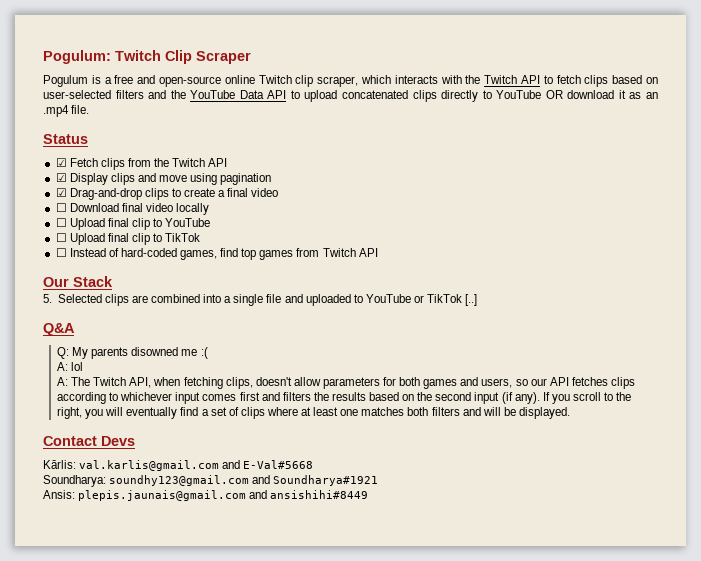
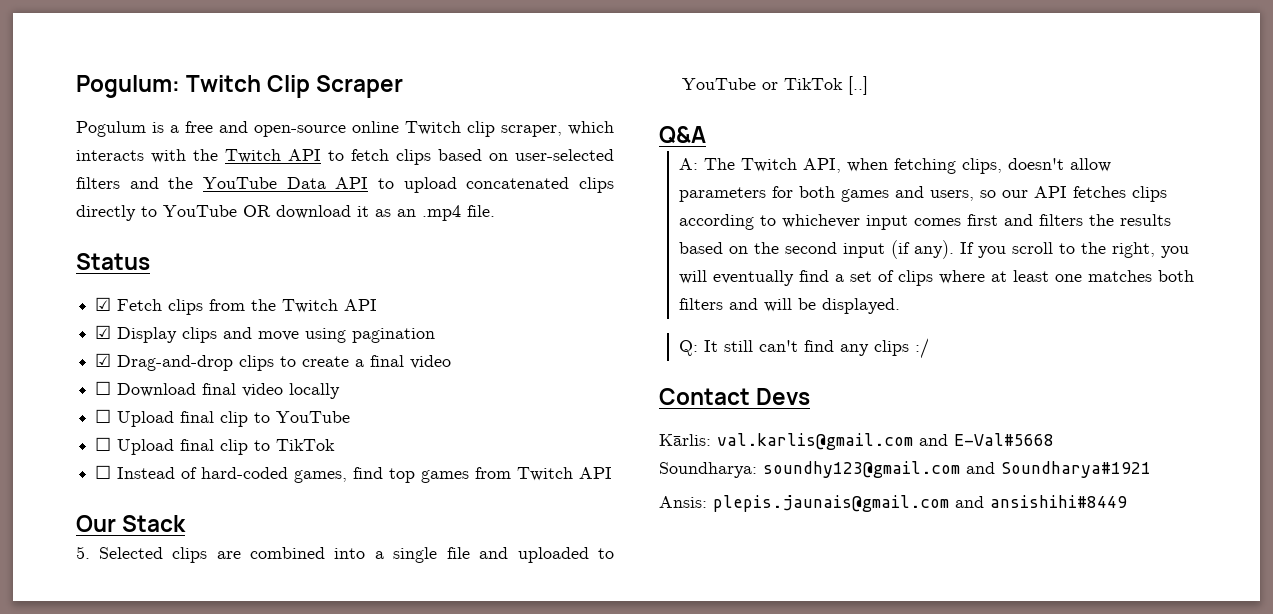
- Q: My parents disowned me :(
- A: lol
+ Q: It still can't find any clips :/

